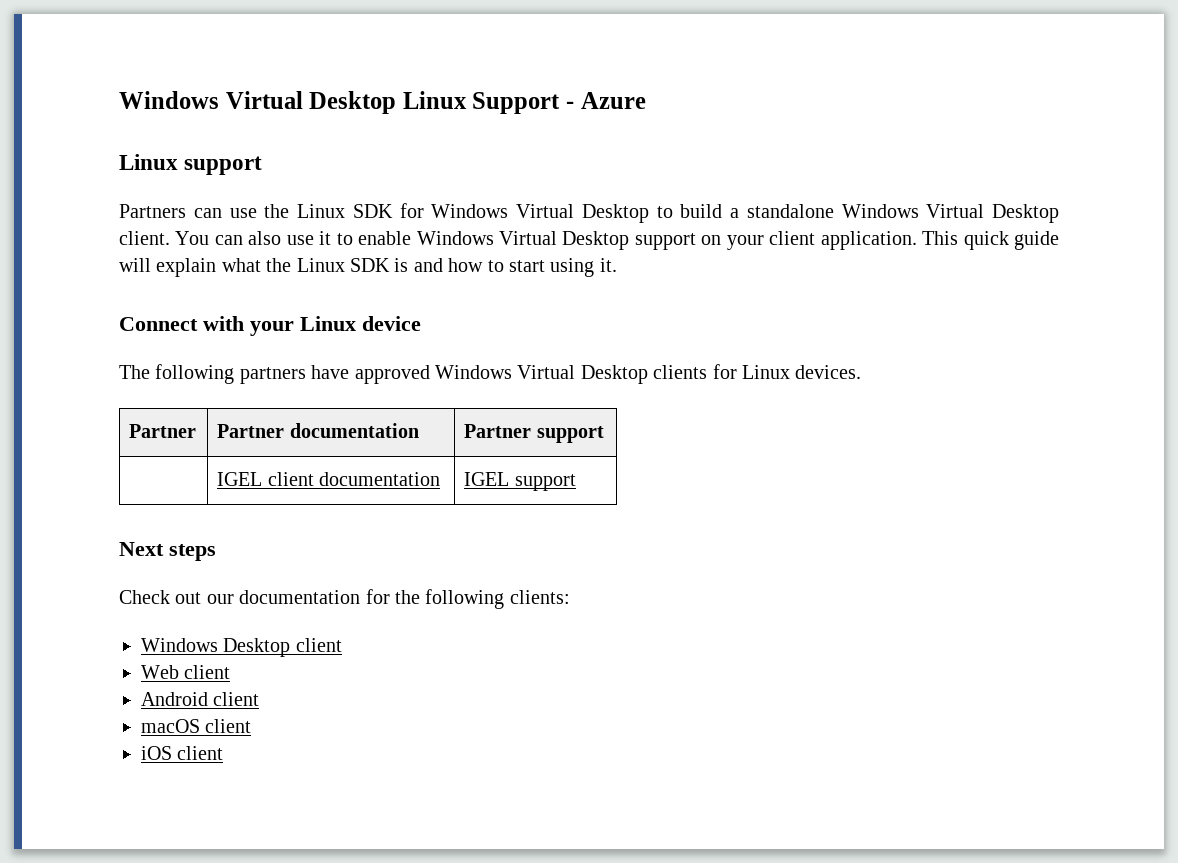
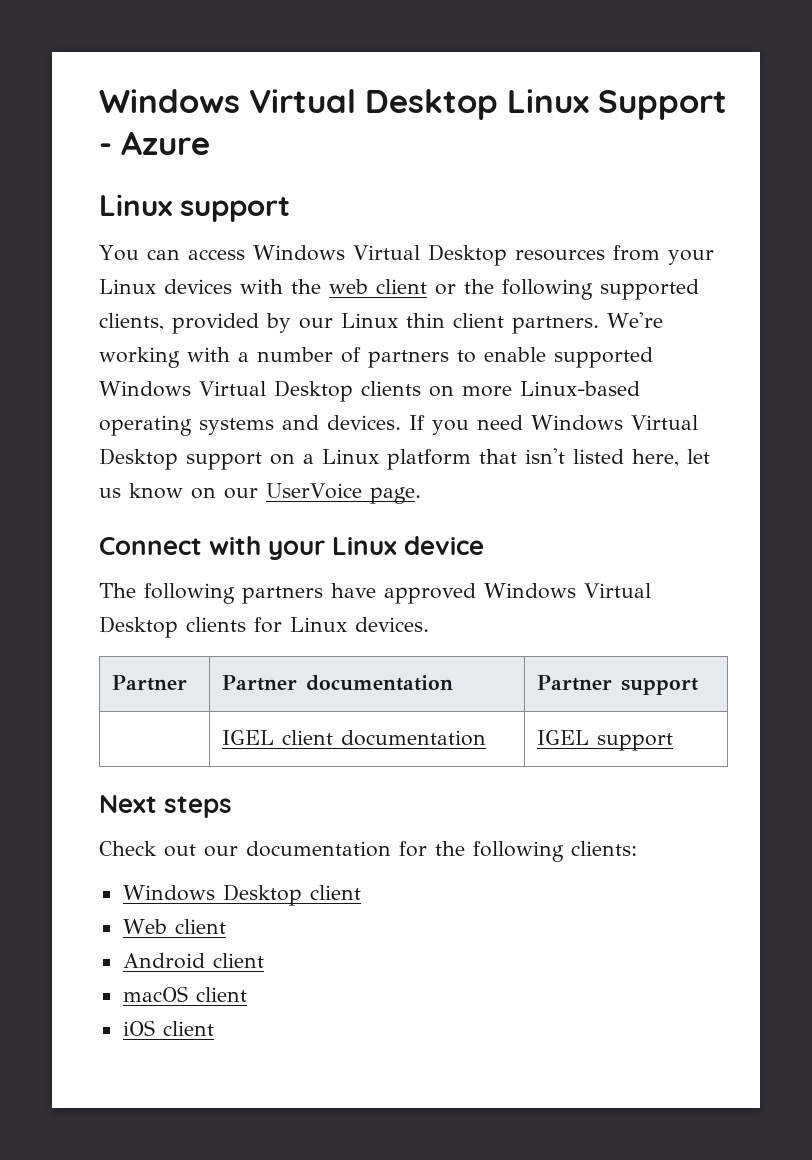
- Partners can use the Linux SDK for Windows Virtual Desktop to build a standalone Windows Virtual Desktop client. You can also use it to enable Windows Virtual Desktop support on your client application. This quick guide will explain what the Linux SDK is and how to start using it.
+ You can access Windows Virtual Desktop resources from your Linux devices with the web client or the following supported clients, provided by our Linux thin client partners. We're working with a number of partners to enable supported Windows Virtual Desktop clients on more Linux-based operating systems and devices. If you need Windows Virtual Desktop support on a Linux platform that isn't listed here, let us know on our UserVoice page.

